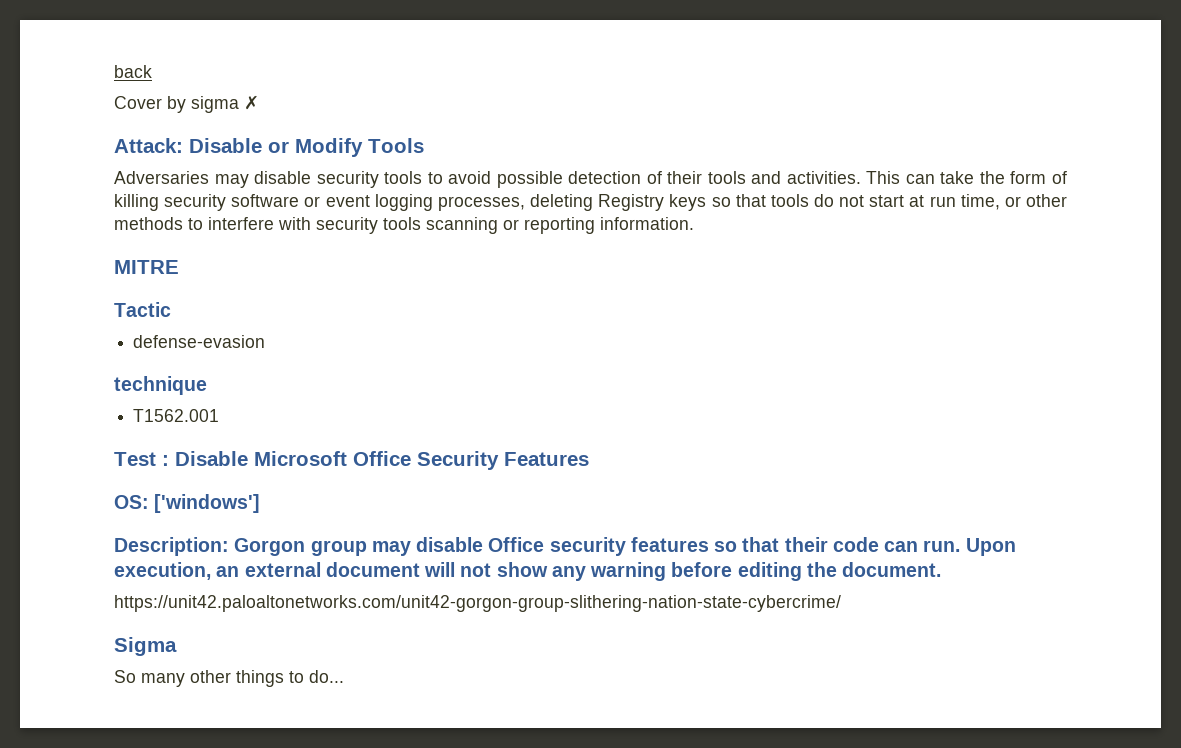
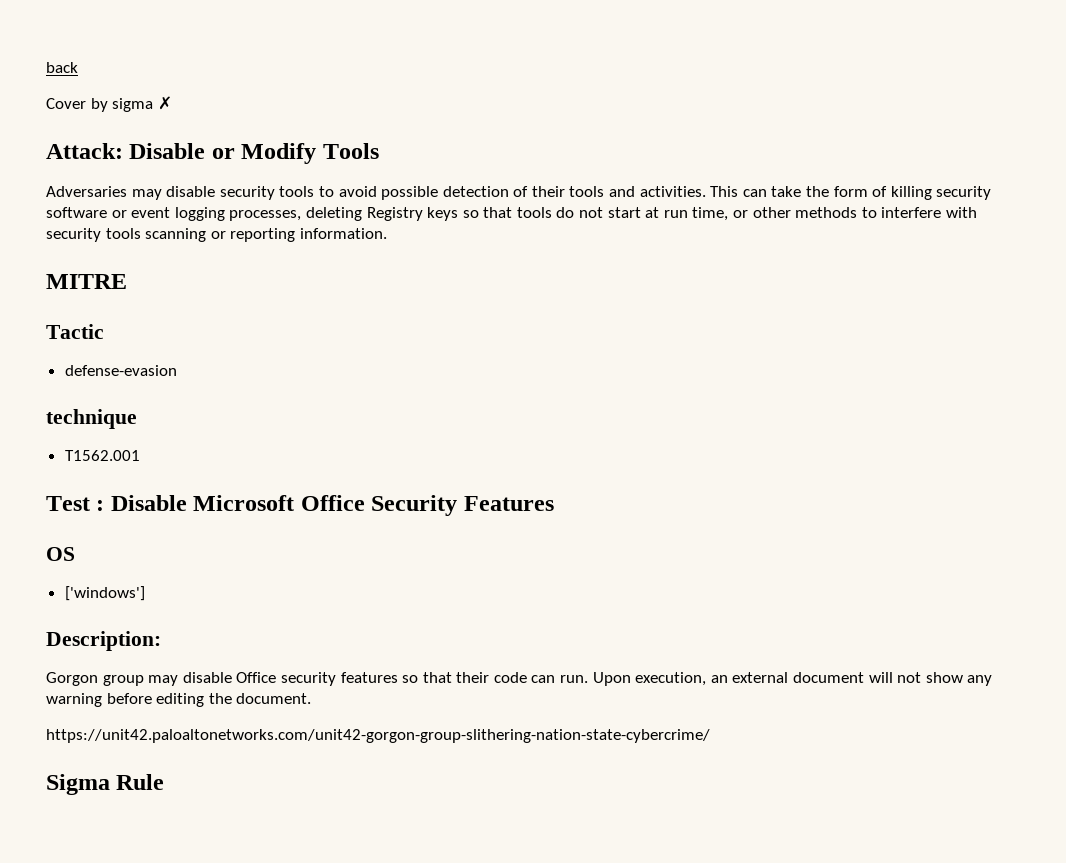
- OS: ['windows']
+ OS
+ ['windows']
- Description: Gorgon group may disable Office security features so that their code can run.
+ Description:
+ Gorgon group may disable Office security features so that their code can run.
- Sigma
- So many other things to do...
+ Sigma Rule

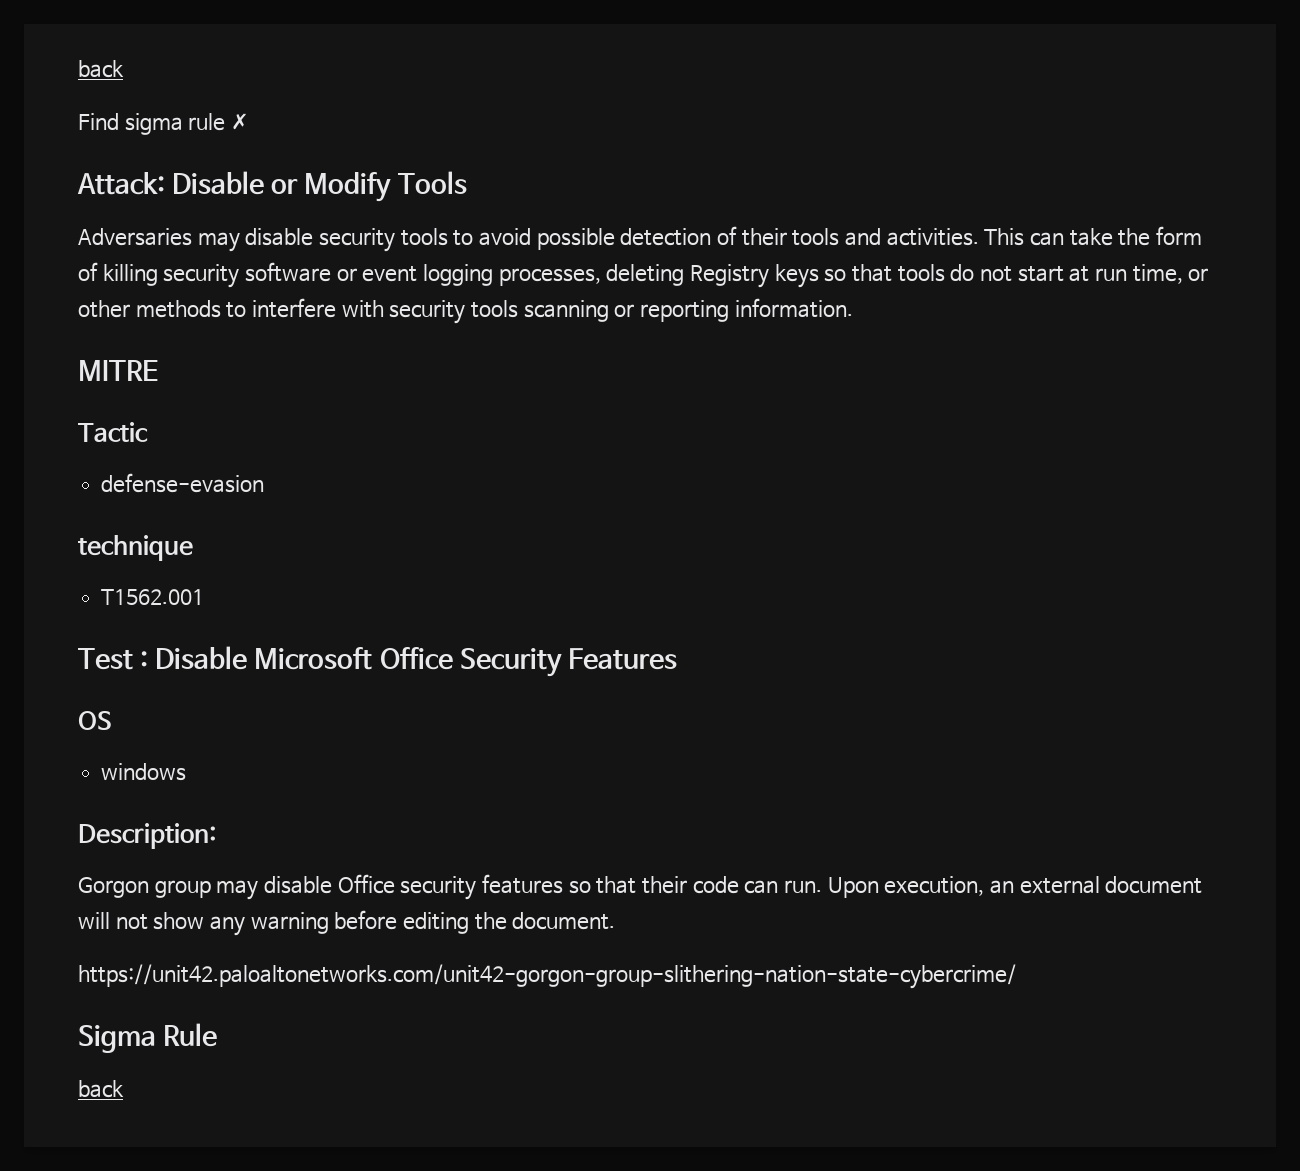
- Cover by sigma ✗
+ Find sigma rule ✗
- ['windows']
+ windows
  Sigma Rule
+ back

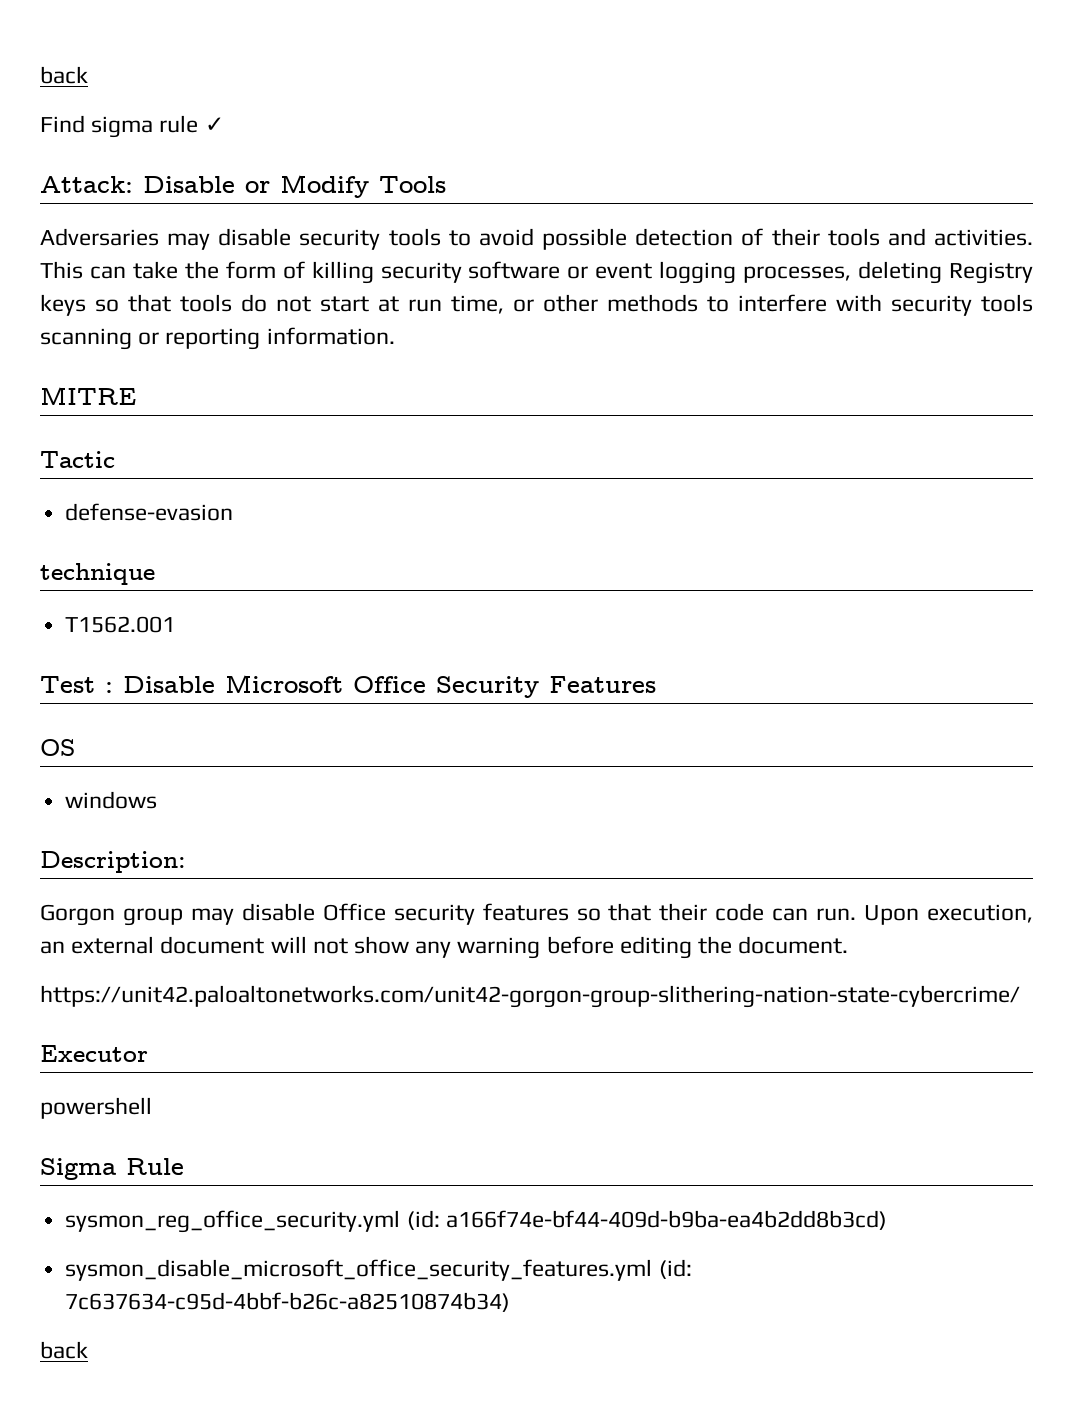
- Find sigma rule ✗
+ Find sigma rule ✓
+ Executor
+ powershell
+ sysmon_reg_office_security.yml (id: a166f74e-bf44-409d-b9ba-ea4b2dd8b3cd)
+ sysmon_disable_microsoft_office_security_features.yml (id: 7c637634-c95d-4bbf-b26c-a82510874b34)

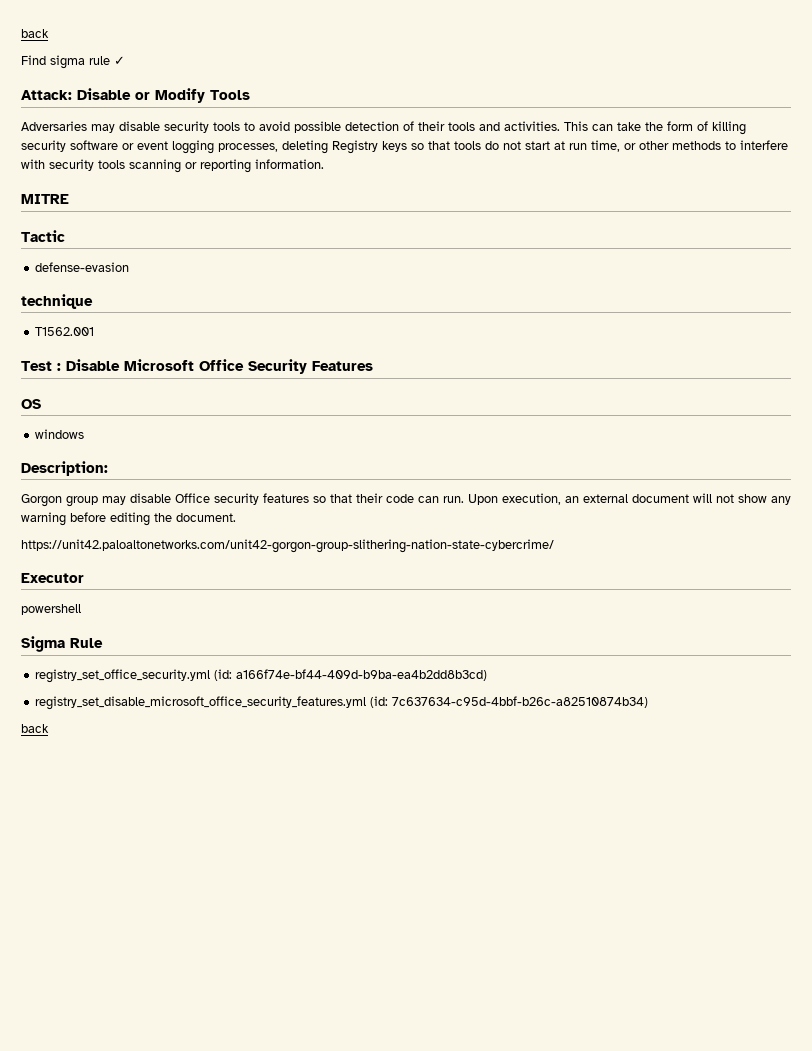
- sysmon_reg_office_security.yml (id: a166f74e-bf44-409d-b9ba-ea4b2dd8b3cd)
+ registry_set_office_security.yml (id: a166f74e-bf44-409d-b9ba-ea4b2dd8b3cd)
- sysmon_disable_microsoft_office_security_features.yml (id: 7c637634-c95d-4bbf-b26c-a82510874b34)
+ registry_set_disable_microsoft_office_security_features.yml (id: 7c637634-c95d-4bbf-b26c-a82510874b34)

